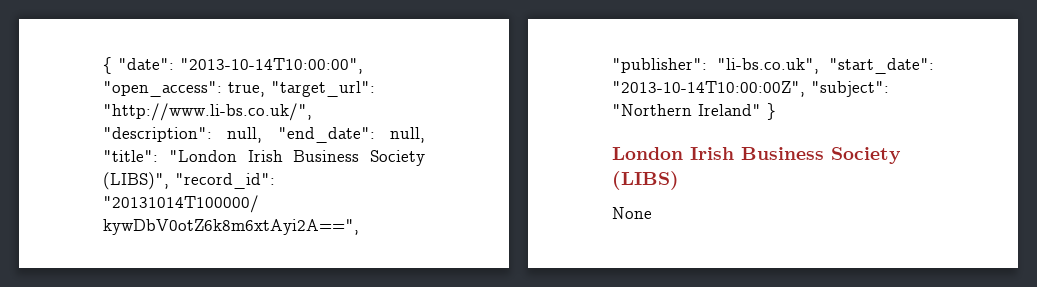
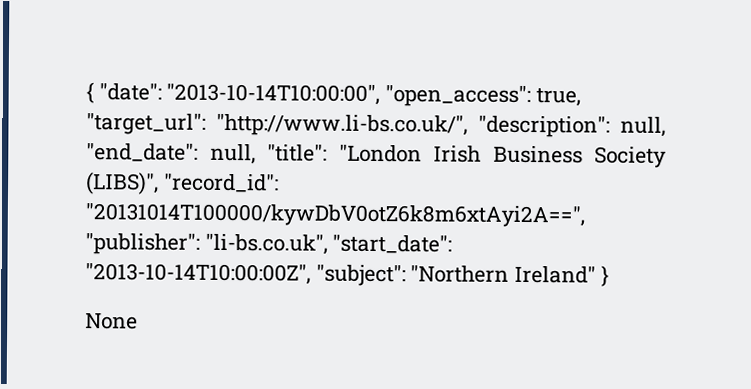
- London Irish Business Society (LIBS)

